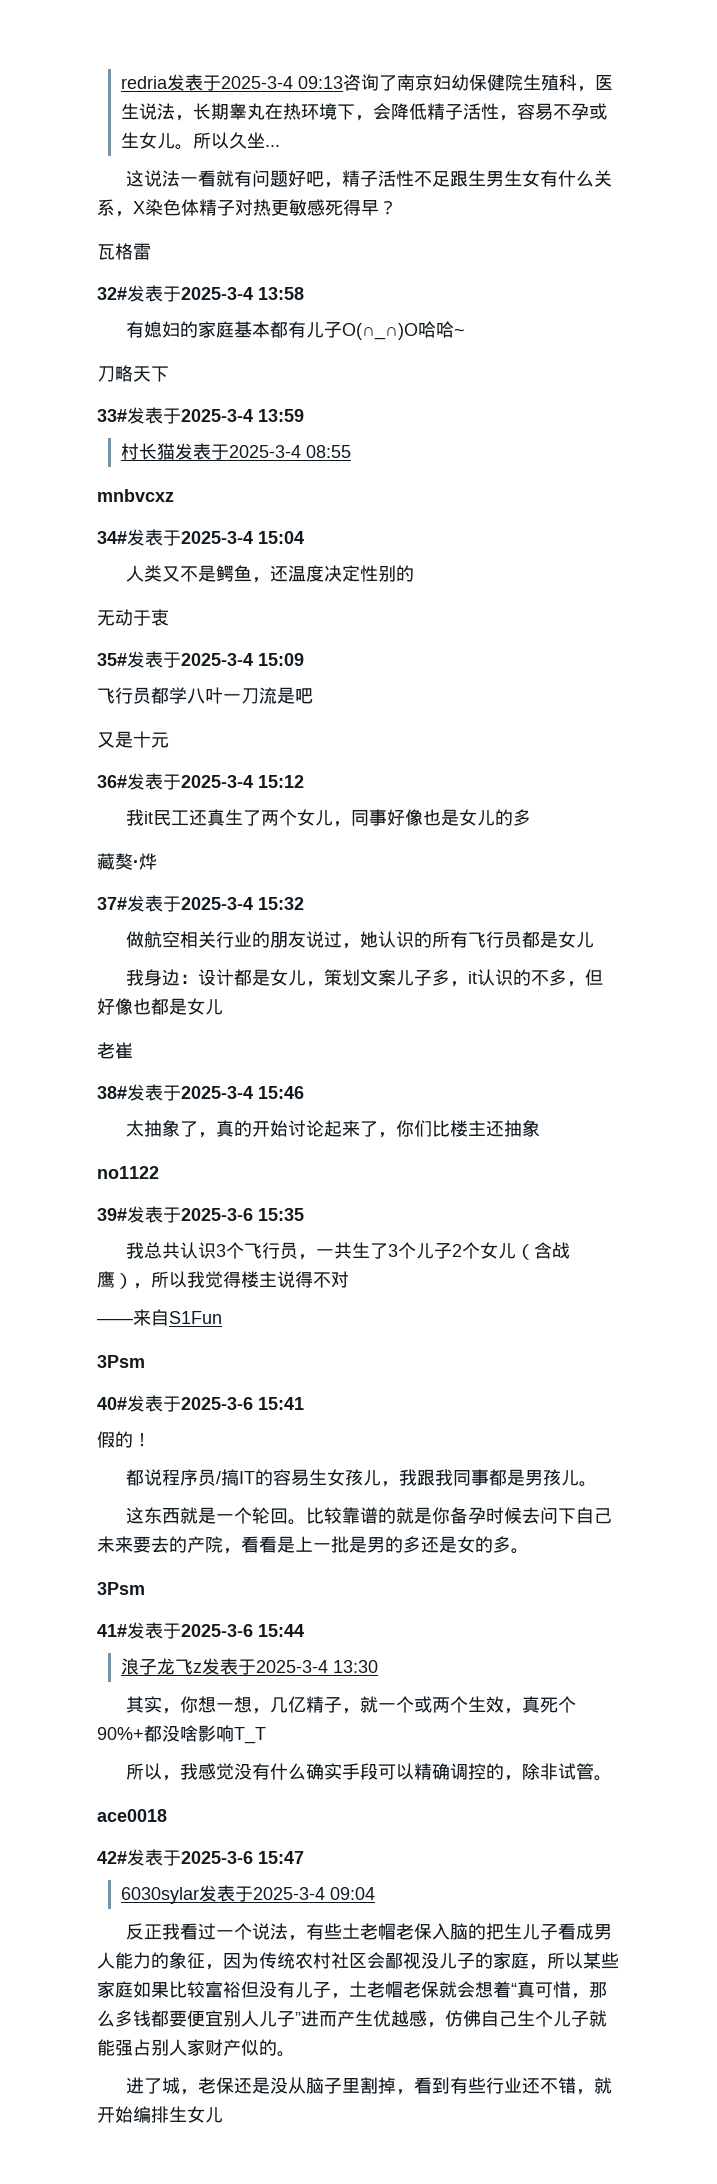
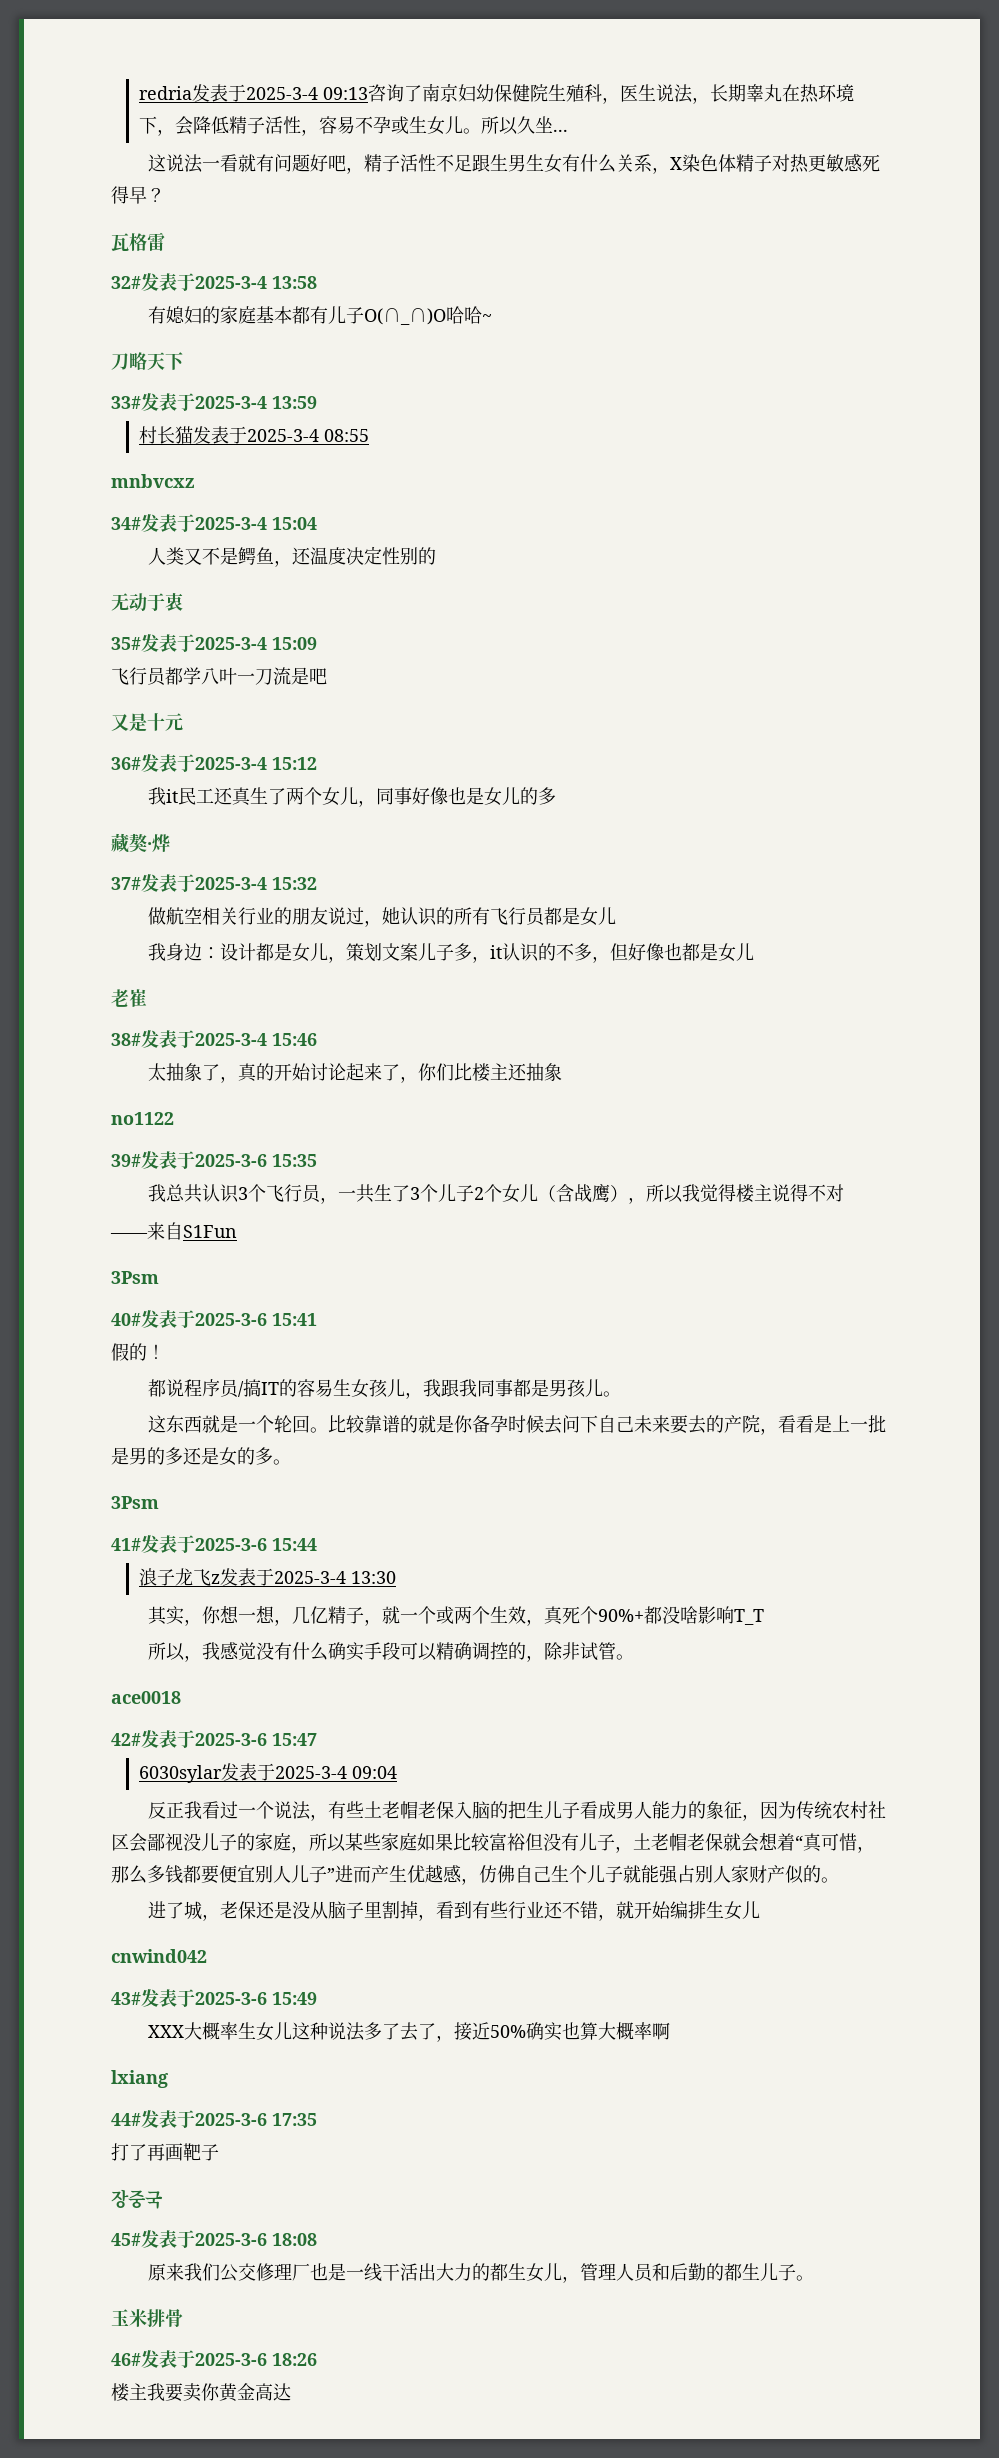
+ cnwind042
+ 43#发表于2025-3-6 15:49
+ XXX大概率生女儿这种说法多了去了，接近50%确实也算大概率啊
+ lxiang
+ 44#发表于2025-3-6 17:35
+ 打了再画靶子
+ 장중국
+ 45#发表于2025-3-6 18:08
+ 原来我们公交修理厂也是一线干活出大力的都生女儿，管理人员和后勤的都生儿子。
+ 玉米排骨
+ 46#发表于2025-3-6 18:26
+ 楼主我要卖你黄金高达

